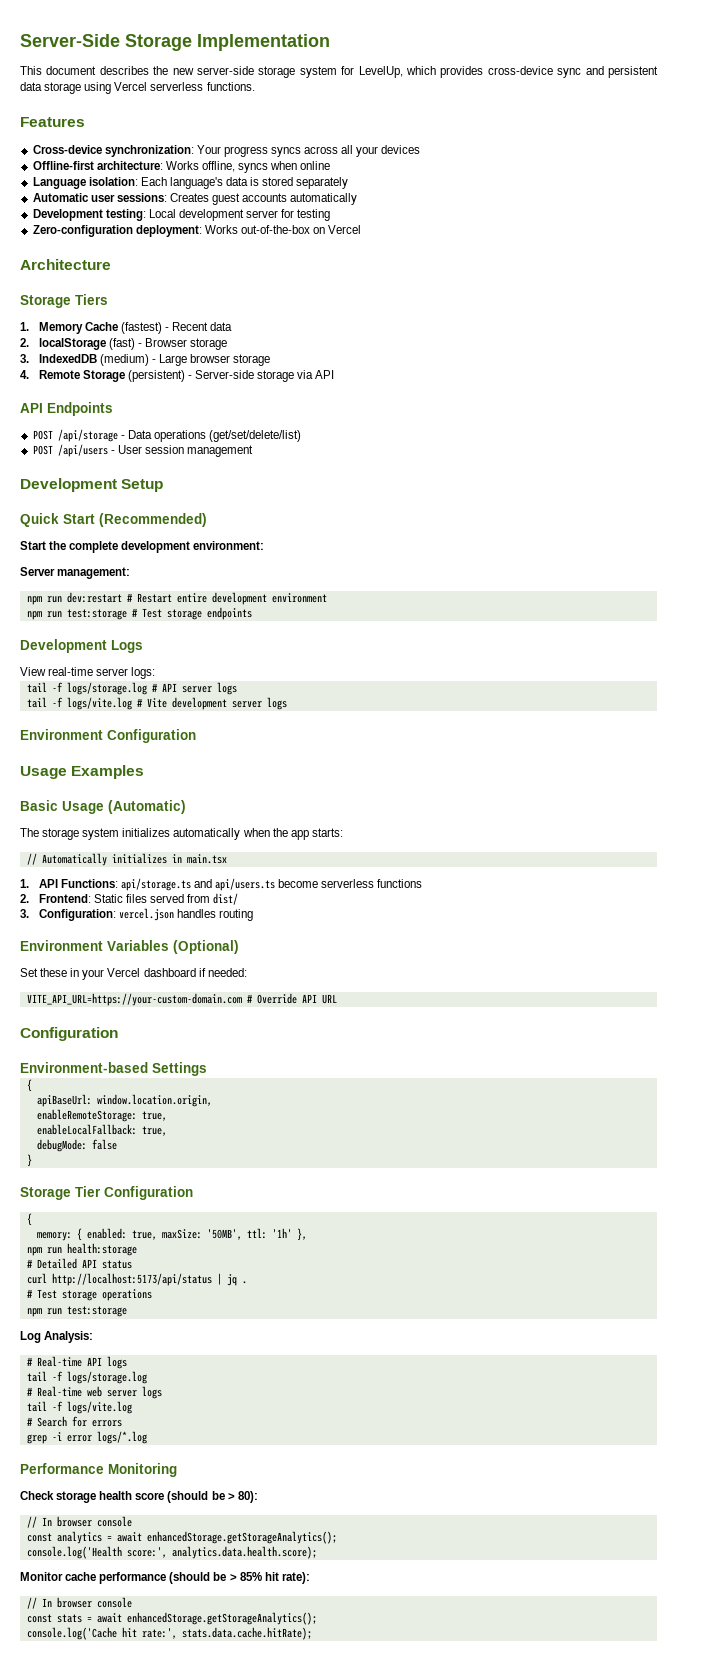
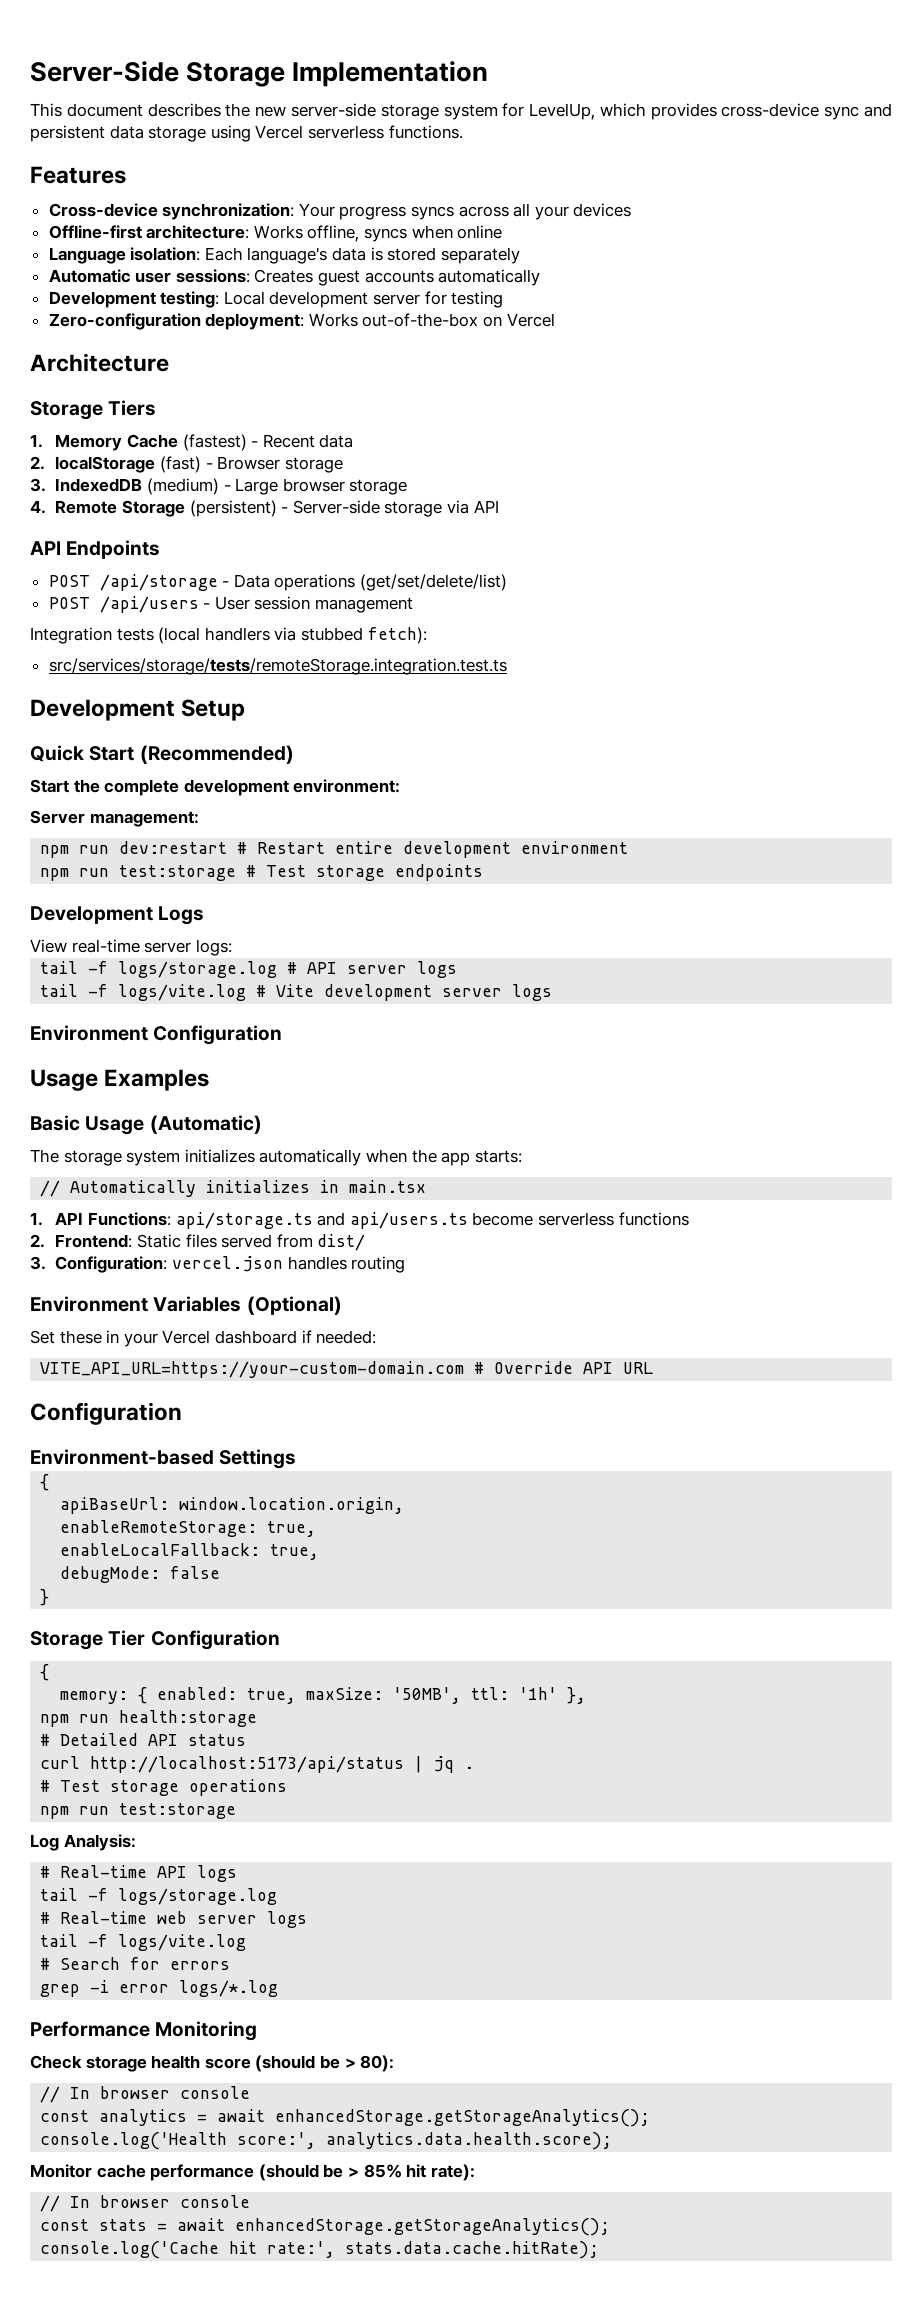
+ Integration tests (local handlers via stubbed fetch):
+ src/services/storage/tests/remoteStorage.integration.test.ts

